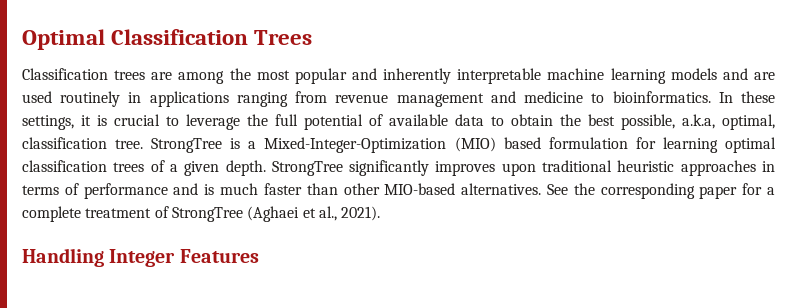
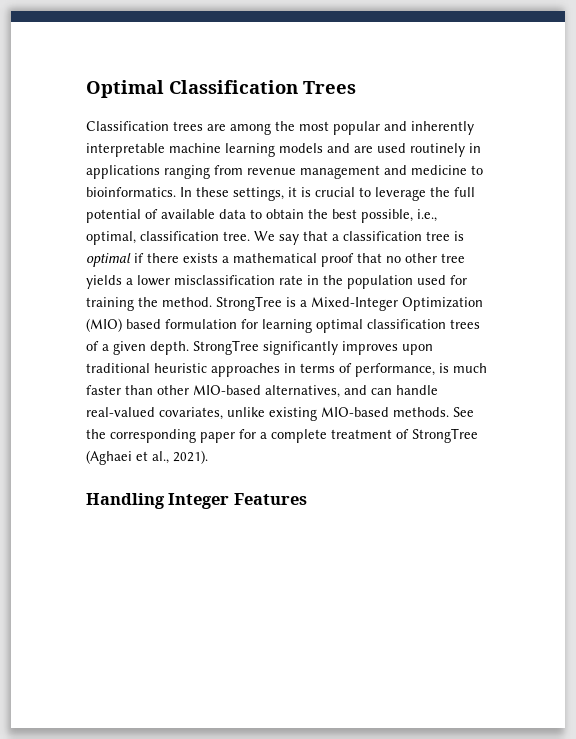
- In these settings, it is crucial to leverage the full potential of available data to obtain the best possible, a.k.a, optimal, classification tree.
+ In these settings, it is crucial to leverage the full potential of available data to obtain the best possible, i.e., optimal, classification tree.
+ We say that a classification tree is optimal if there exists a mathematical proof that no other tree yields a lower misclassification rate in the population used for training the method.
- StrongTree is a Mixed-Integer-Optimization (MIO) based formulation for learning optimal classification trees of a given depth.
+ StrongTree is a Mixed-Integer Optimization (MIO) based formulation for learning optimal classification trees of a given depth.
- StrongTree significantly improves upon traditional heuristic approaches in terms of performance and is much faster than other MIO-based alternatives.
+ StrongTree significantly improves upon traditional heuristic approaches in terms of performance, is much faster than other MIO-based alternatives, and can handle real-valued covariates, unlike existing MIO-based methods.

